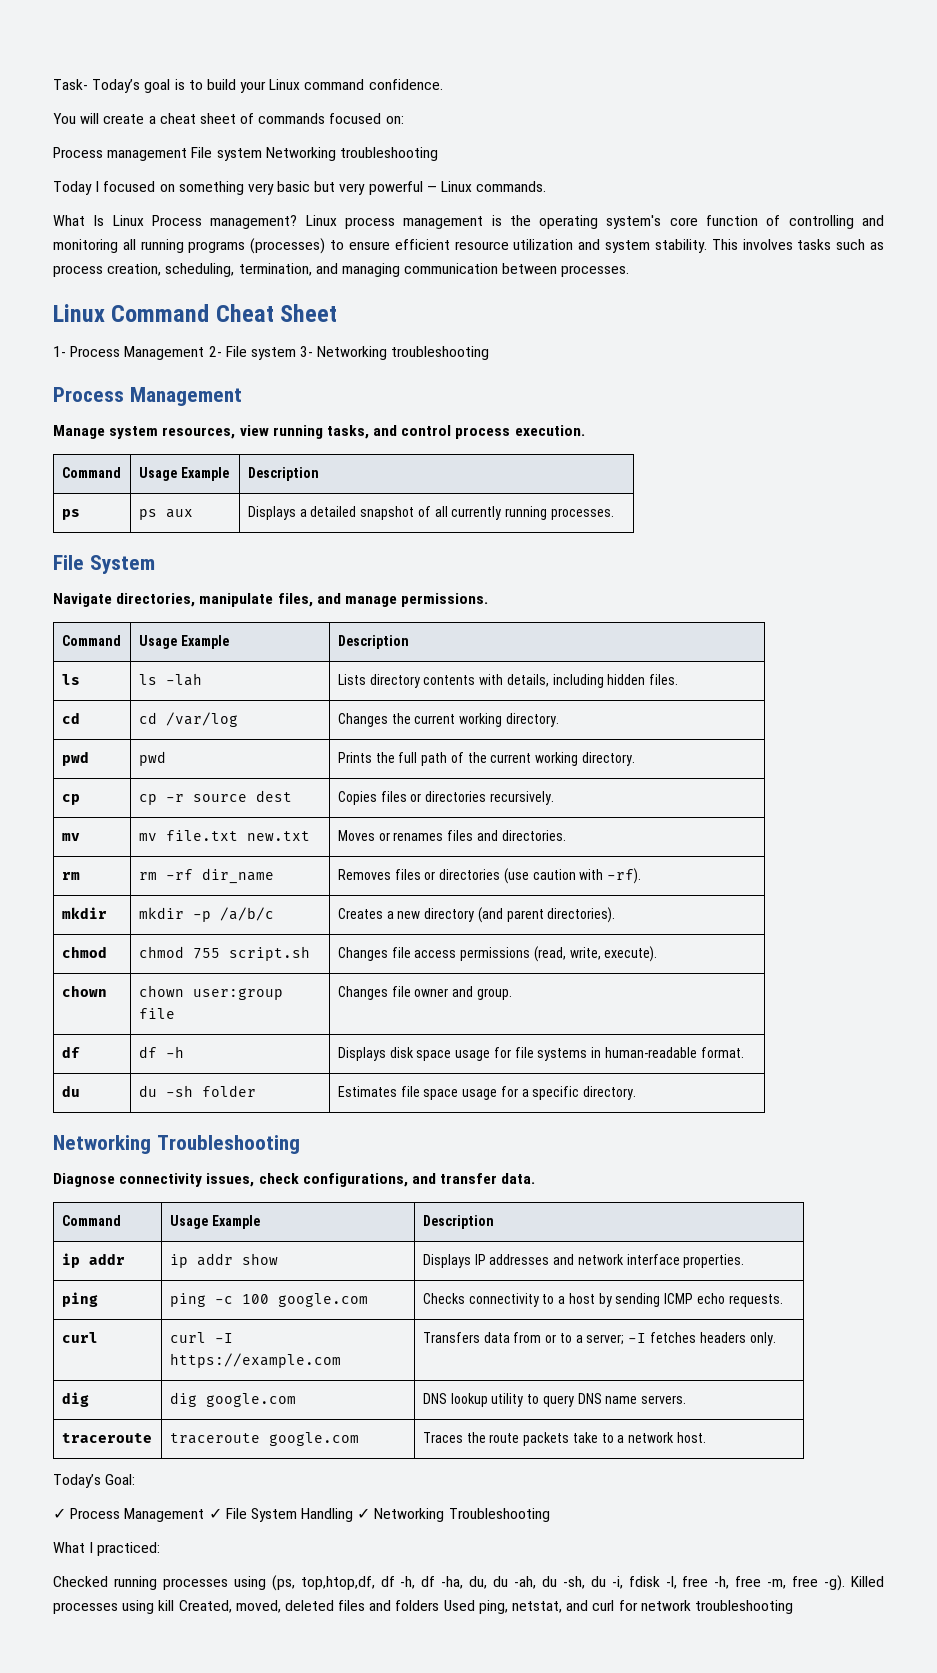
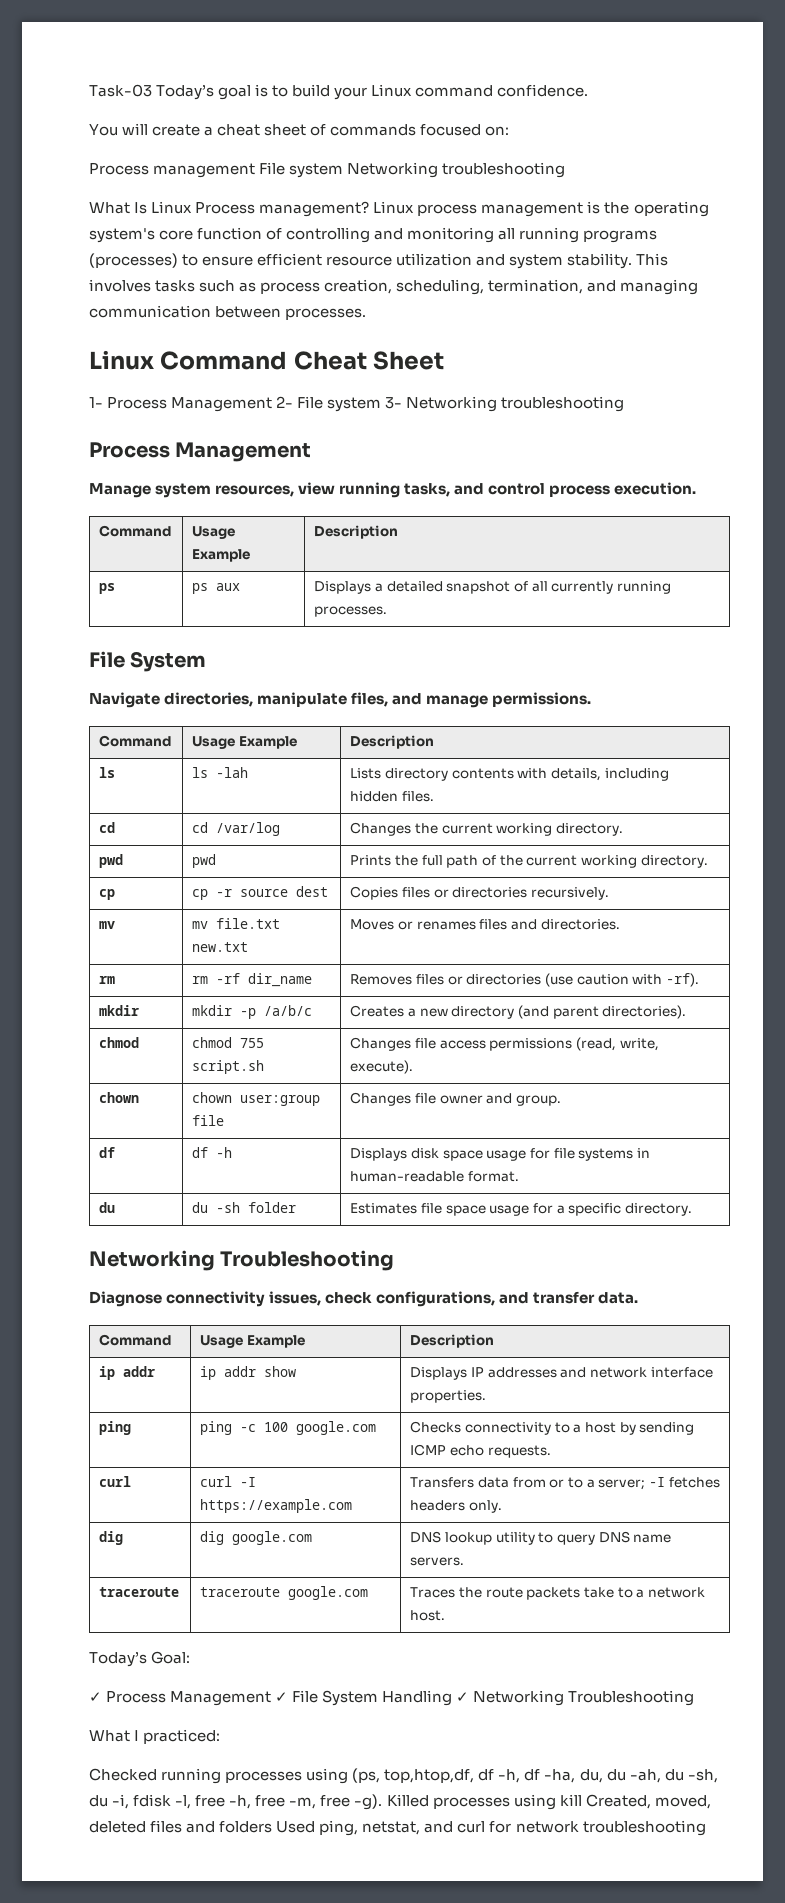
- Task- Today’s goal is to build your Linux command confidence.
+ Task-03 Today’s goal is to build your Linux command confidence.
- Today I focused on something very basic but very powerful — Linux commands.

